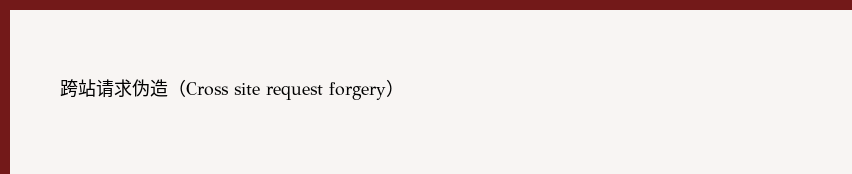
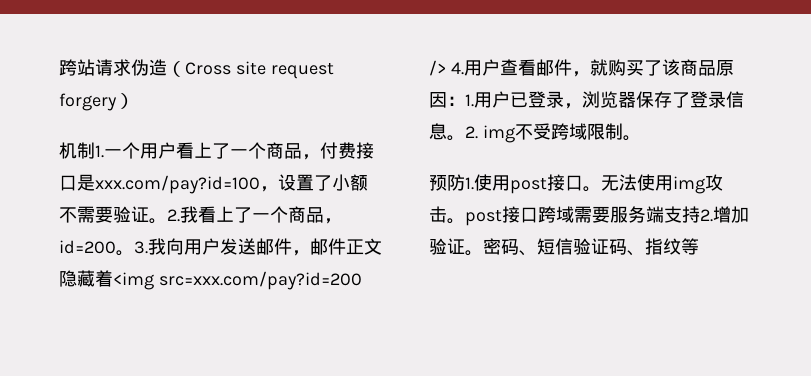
+ 机制1.一个用户看上了一个商品，付费接口是xxx.com/pay?id=100，设置了小额不需要验证。2.我看上了一个商品，id=200。3.我向用户发送邮件，邮件正文隐藏着<img src=xxx.com/pay?id=200 /> 4.用户查看邮件，就购买了该商品原因：1.用户已登录，浏览器保存了登录信息。2. img不受跨域限制。
+ 预防1.使用post接口。无法使用img攻击。post接口跨域需要服务端支持2.增加验证。密码、短信验证码、指纹等

